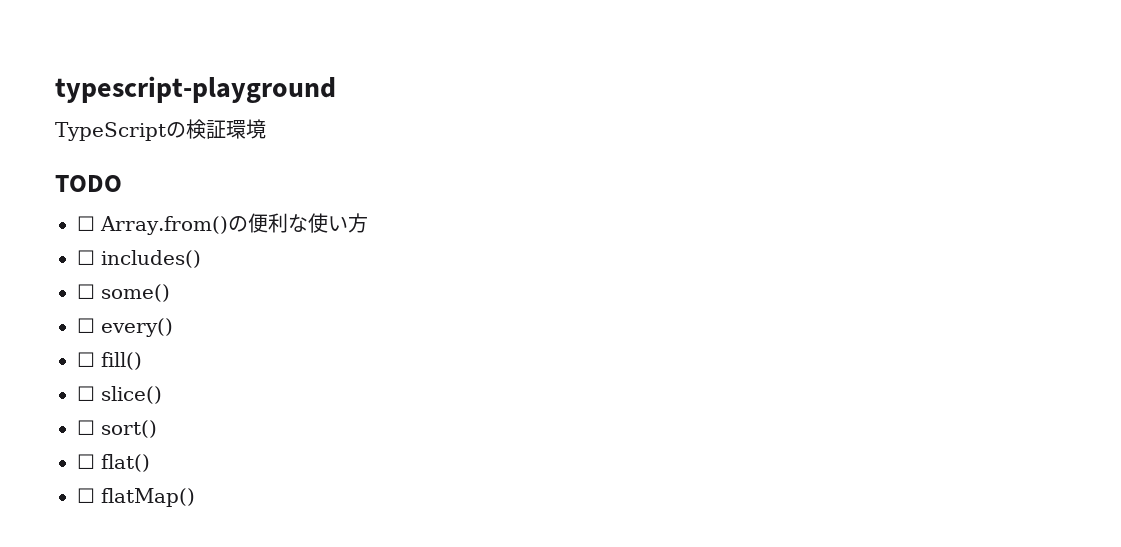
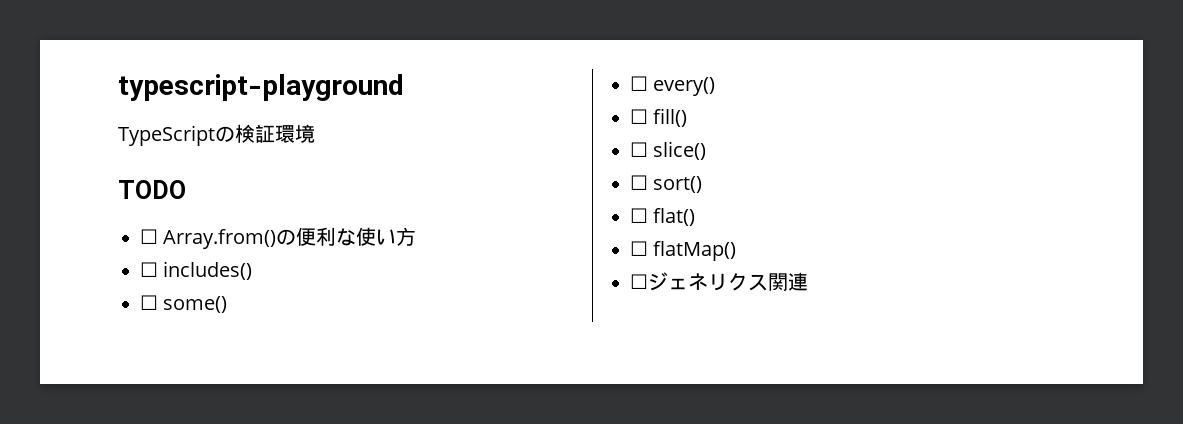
+ ☐ジェネリクス関連

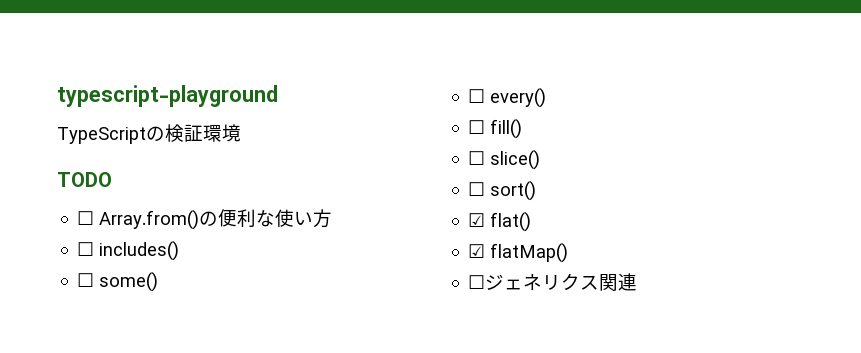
- ☐ flat()
+ ☑ flat()
- ☐ flatMap()
+ ☑ flatMap()

